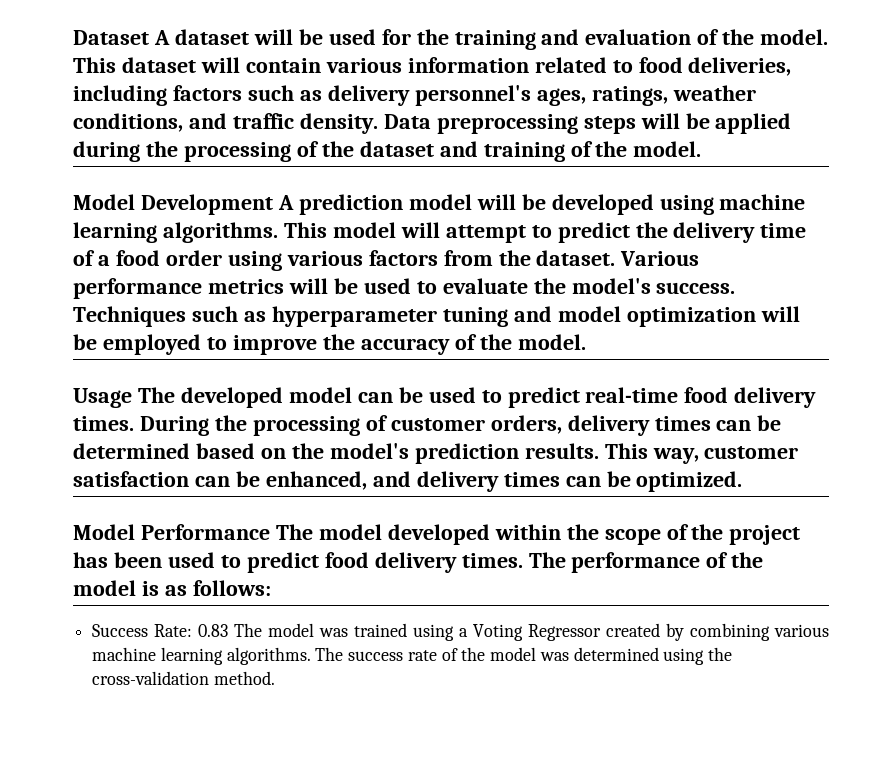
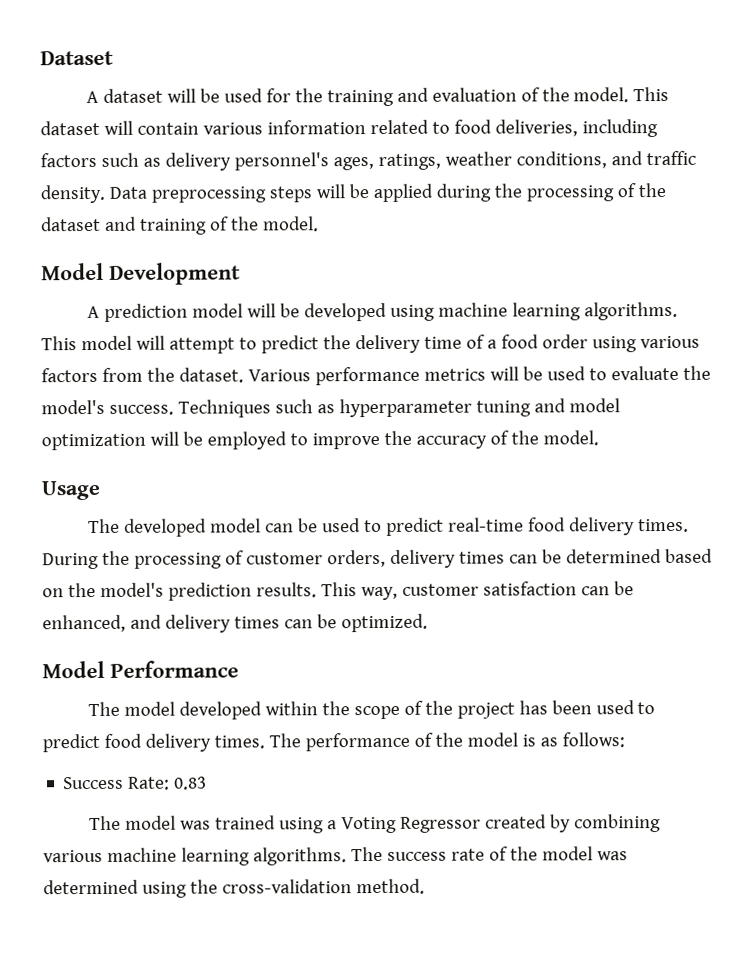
- Dataset A dataset will be used for the training and evaluation of the model.
+ Dataset
+ A dataset will be used for the training and evaluation of the model.
- Model Development A prediction model will be developed using machine learning algorithms.
+ Model Development
+ A prediction model will be developed using machine learning algorithms.
- Usage The developed model can be used to predict real-time food delivery times.
+ Usage
+ The developed model can be used to predict real-time food delivery times.
- Model Performance The model developed within the scope of the project has been used to predict food delivery times.
+ Model Performance
+ The model developed within the scope of the project has been used to predict food delivery times.
- Success Rate: 0.83 The model was trained using a Voting Regressor created by combining various machine learning algorithms.
+ Success Rate: 0.83
+ The model was trained using a Voting Regressor created by combining various machine learning algorithms.

